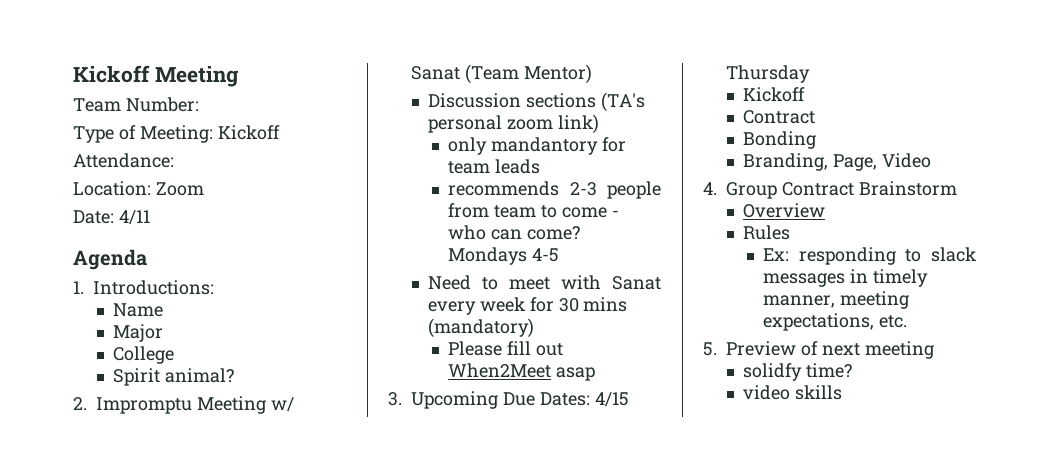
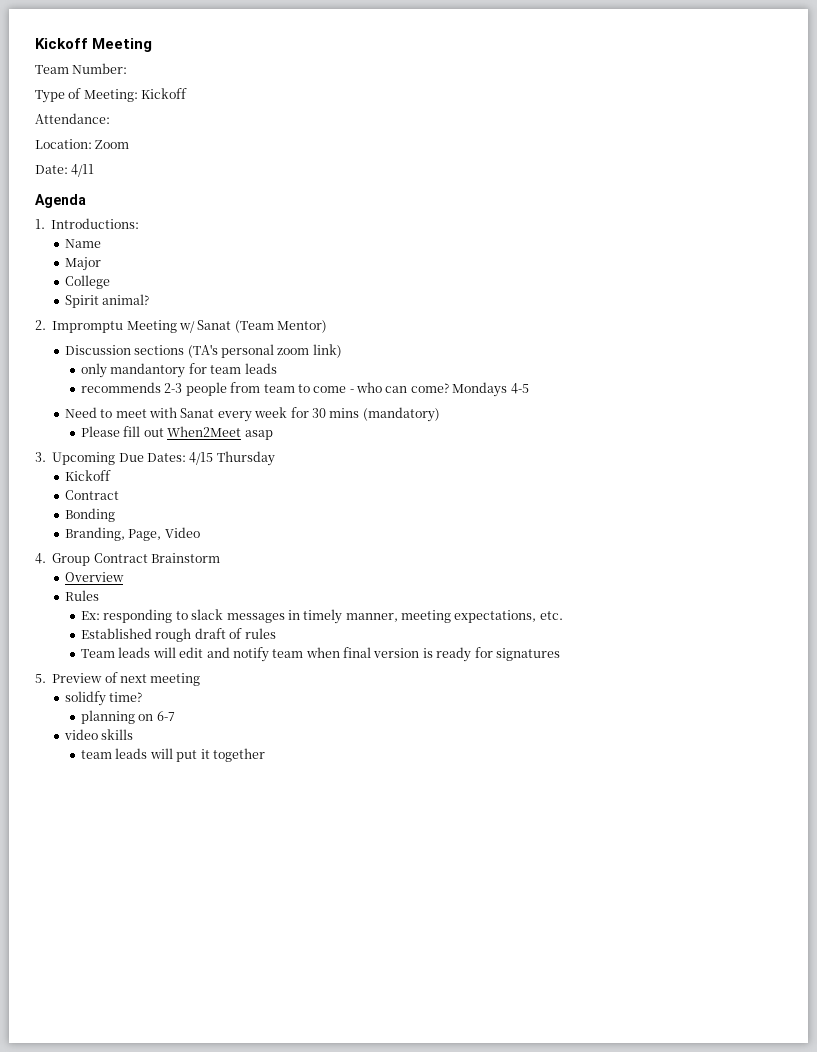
+ Established rough draft of rules
+ Team leads will edit and notify team when final version is ready for signatures
+ planning on 6-7
+ team leads will put it together

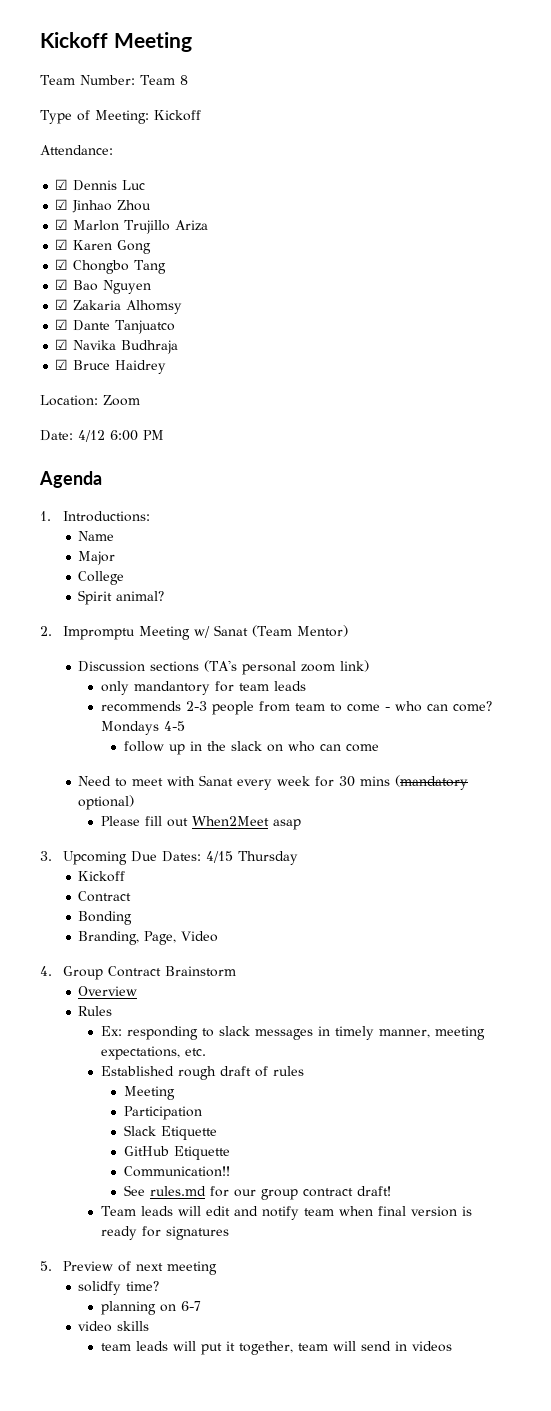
- Team Number:
+ Team Number: Team 8
+ ☑ Dennis Luc
+ ☑ Jinhao Zhou
+ ☑ Marlon Trujillo Ariza
+ ☑ Karen Gong
+ ☑ Chongbo Tang
+ ☑ Bao Nguyen
+ ☑ Zakaria Alhomsy
+ ☑ Dante Tanjuatco
+ ☑ Navika Budhraja
+ ☑ Bruce Haidrey
- Date: 4/11
+ Date: 4/12 6:00 PM
+ follow up in the slack on who can come
- Need to meet with Sanat every week for 30 mins (mandatory)
+ Need to meet with Sanat every week for 30 mins (mandatory optional)
  Established rough draft of rules
+ Meeting
+ Participation
+ Slack Etiquette
+ GitHub Etiquette
+ Communication!!
+ See rules.md for our group contract draft!
- team leads will put it together
+ team leads will put it together, team will send in videos

